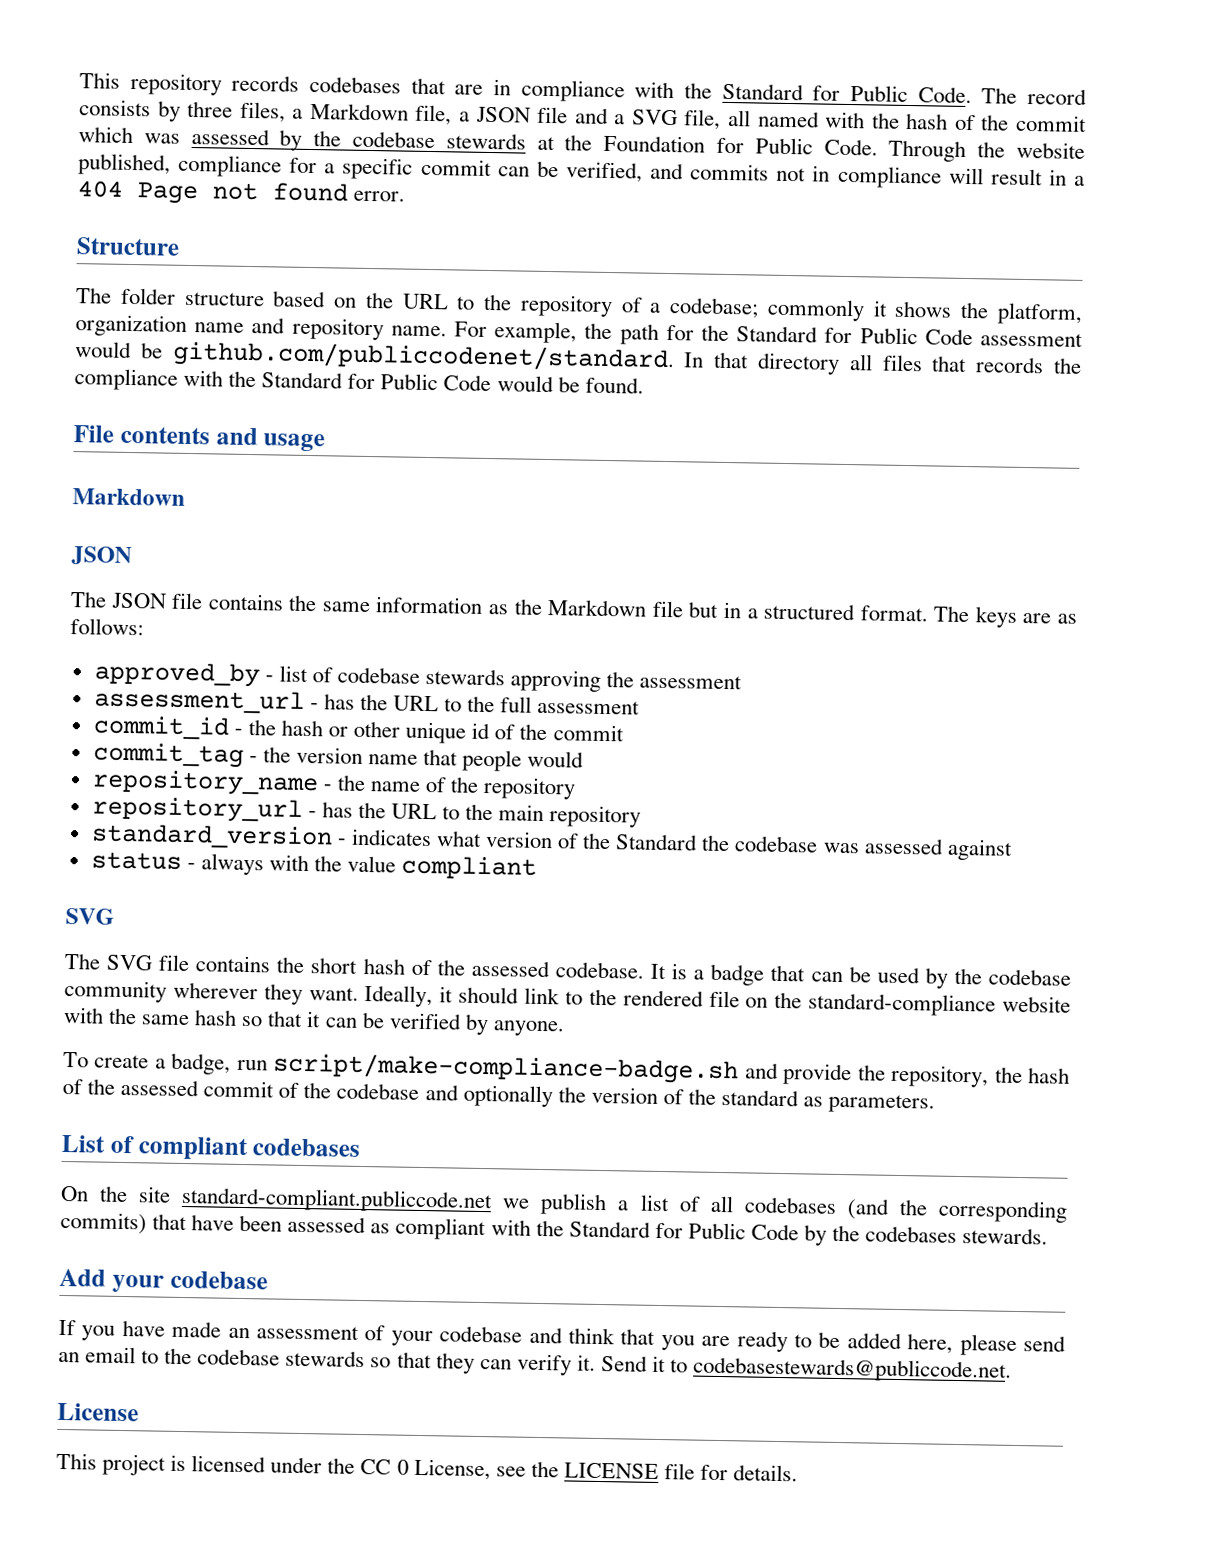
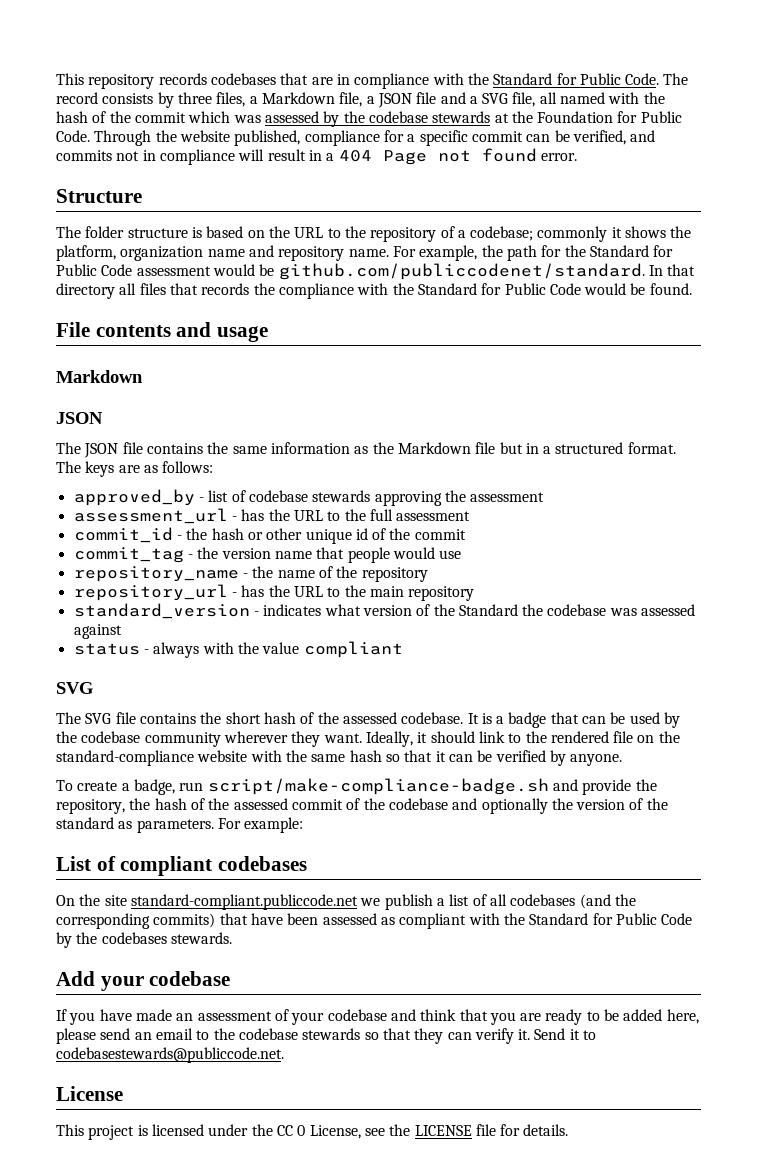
- The folder structure based on the URL to the repository of a codebase; commonly it shows the platform, organization name and repository name.
+ The folder structure is based on the URL to the repository of a codebase; commonly it shows the platform, organization name and repository name.
- commit_tag - the version name that people would
+ commit_tag - the version name that people would use
+ For example:

